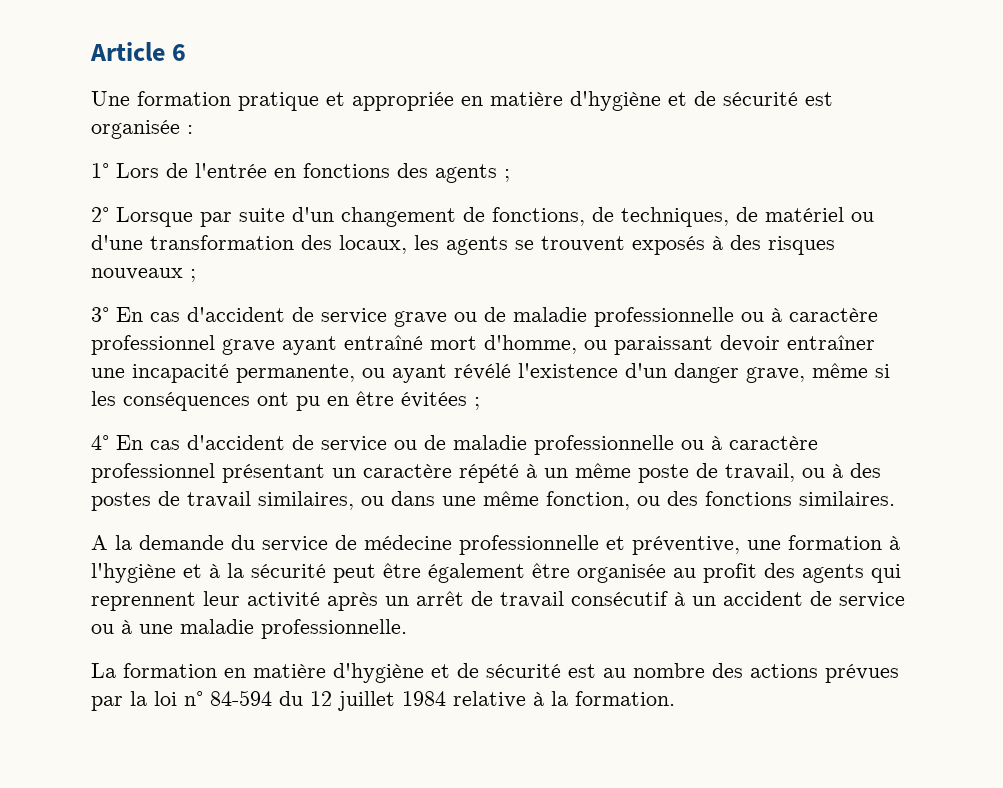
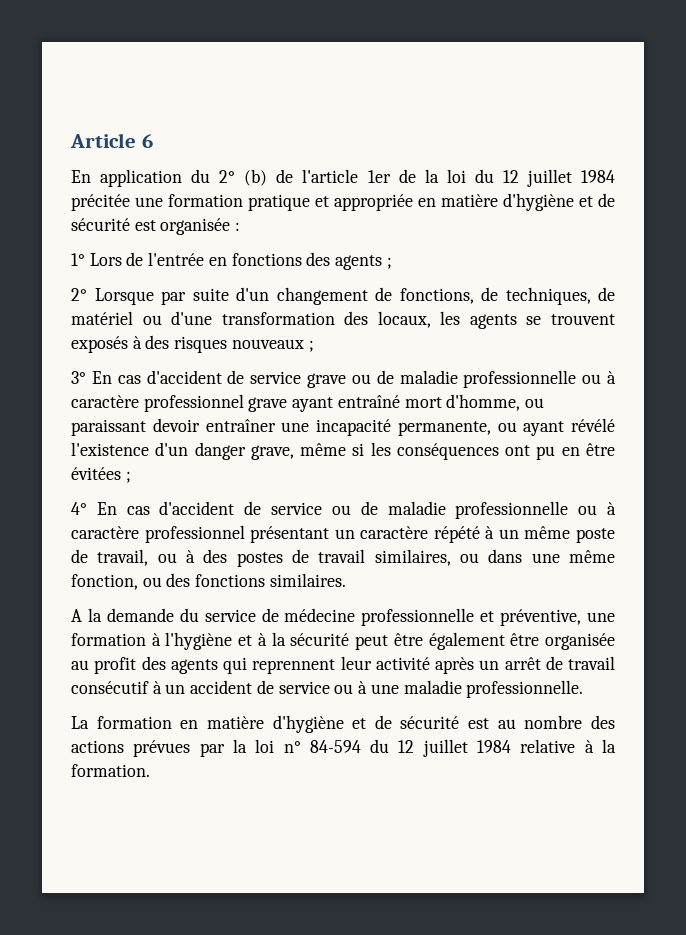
- Une formation pratique et appropriée en matière d'hygiène et de sécurité est organisée :
+ En application du 2° (b) de l'article 1er de la loi du 12 juillet 1984 précitée une formation pratique et appropriée en matière d'hygiène et de sécurité est organisée :

